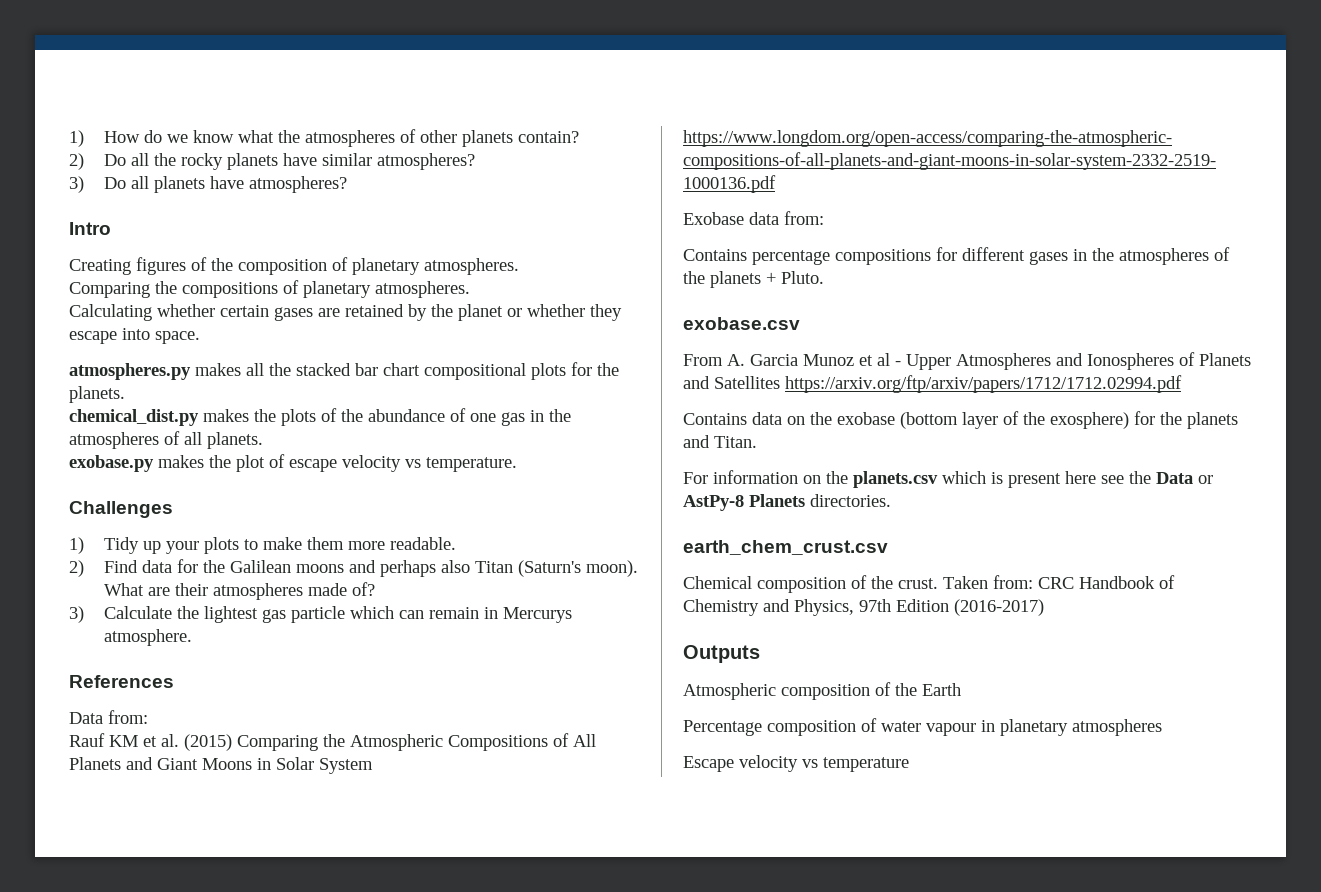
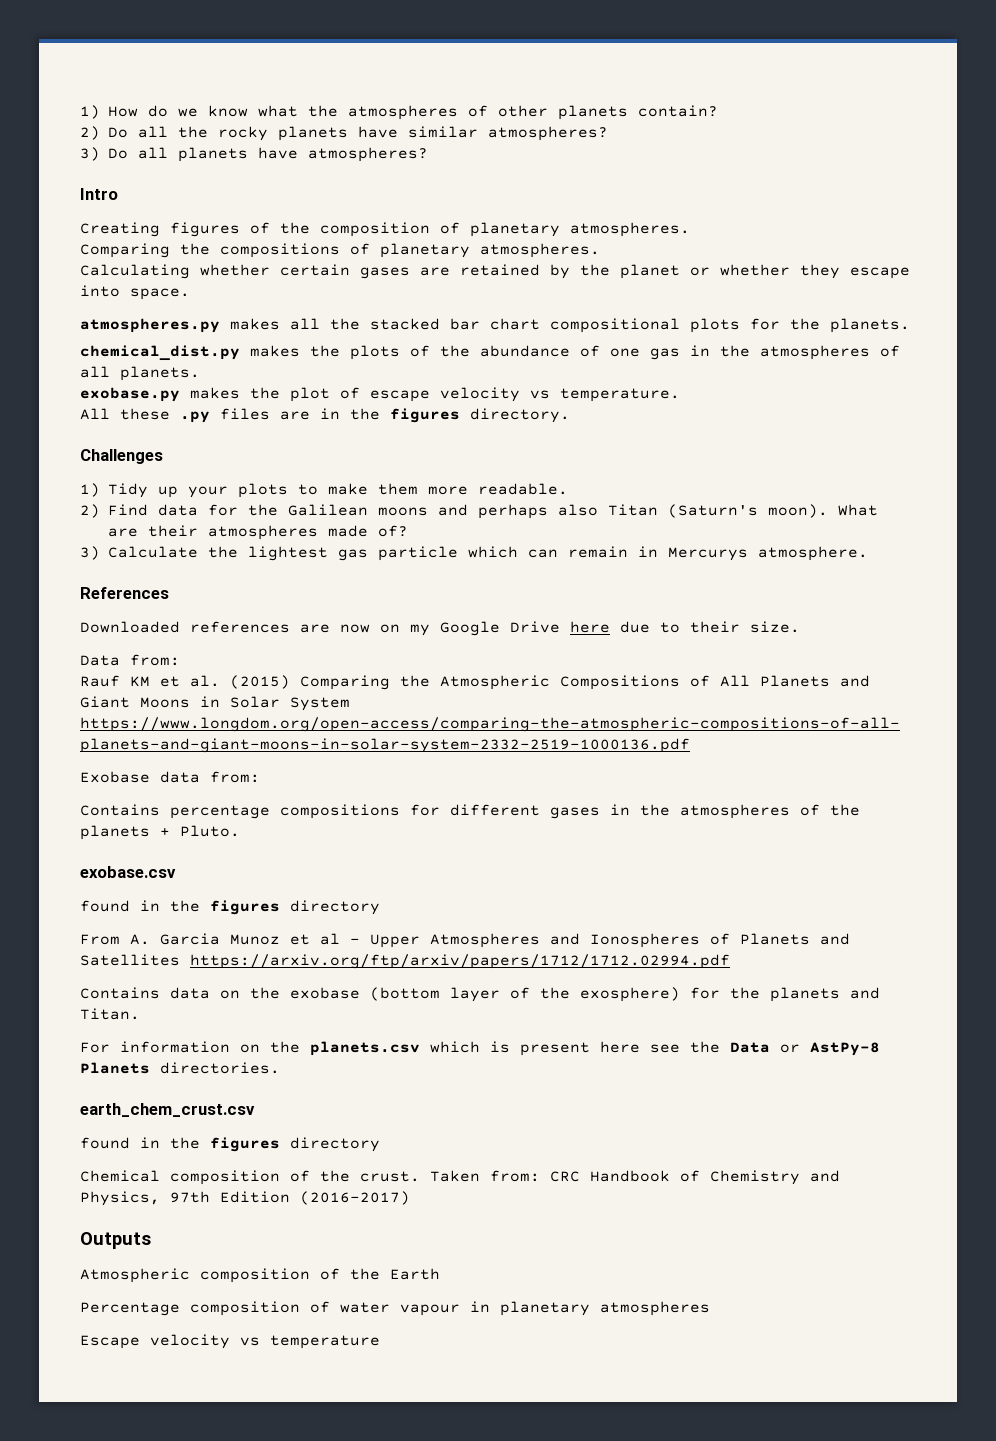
+ All these .py files are in the figures directory.
+ Downloaded references are now on my Google Drive here due to their size.
  exobase.csv
+ found in the figures directory
  earth_chem_crust.csv
+ found in the figures directory

